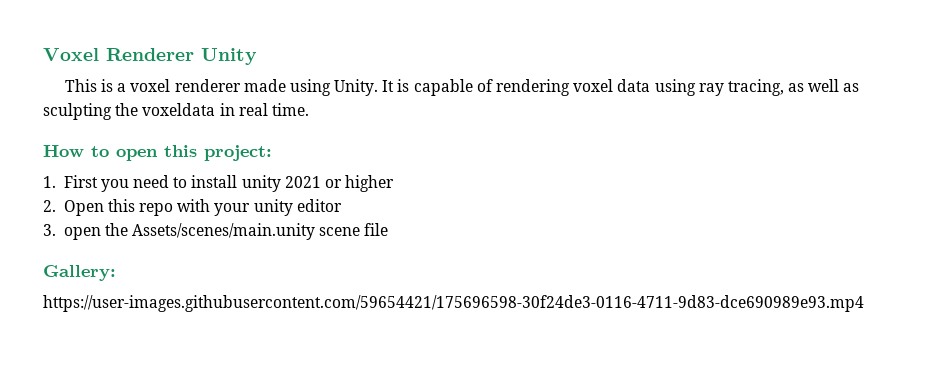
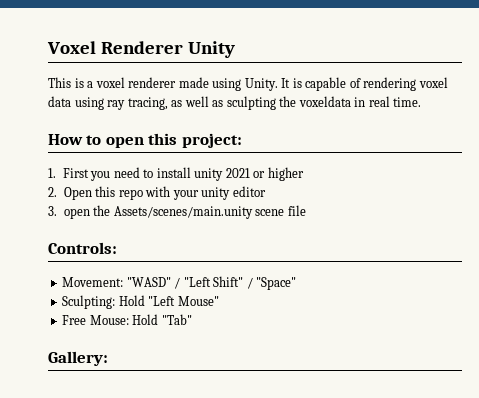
+ Controls:
+ Movement: "WASD" / "Left Shift" / "Space"
+ Sculpting: Hold "Left Mouse"
+ Free Mouse: Hold "Tab"
- https://user-images.githubusercontent.com/59654421/175696598-30f24de3-0116-4711-9d83-dce690989e93.mp4

